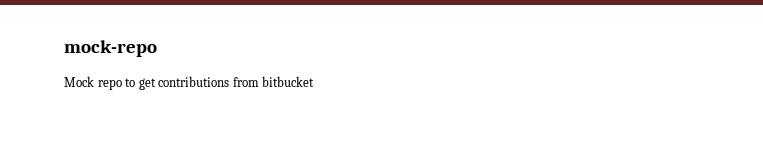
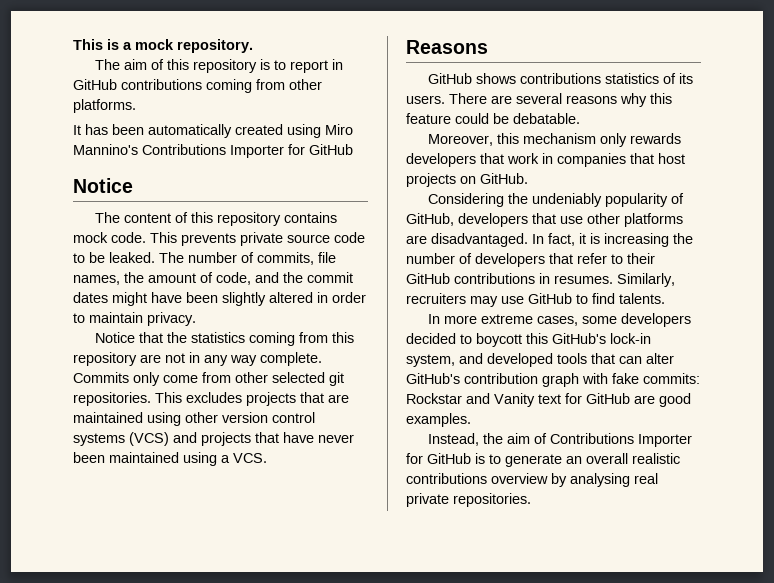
- mock-repo
- Mock repo to get contributions from bitbucket
+ This is a mock repository.
+ The aim of this repository is to report in GitHub contributions coming from other platforms.
+ It has been automatically created using Miro Mannino's Contributions Importer for GitHub
+ Notice
+ The content of this repository contains mock code. This prevents private source code to be leaked. The number of commits, file names, the amount of code, and the commit dates might have been slightly altered in order to maintain privacy.
+ Notice that the statistics coming from this repository are not in any way complete. Commits only come from other selected git repositories. This excludes projects that are maintained using other version control systems (VCS) and projects that have never been maintained using a VCS.
+ Reasons
+ GitHub shows contributions statistics of its users. There are several reasons why this feature could be debatable.
+ Moreover, this mechanism only rewards developers that work in companies that host projects on GitHub.
+ Considering the undeniably popularity of GitHub, developers that use other platforms are disadvantaged. In fact, it is increasing the number of developers that refer to their GitHub contributions in resumes. Similarly, recruiters may use GitHub to find talents.
+ In more extreme cases, some developers decided to boycott this GitHub's lock-in system, and developed tools that can alter GitHub's contribution graph with fake commits: Rockstar and Vanity text for GitHub are good examples.
+ Instead, the aim of Contributions Importer for GitHub is to generate an overall realistic contributions overview by analysing real private repositories.

